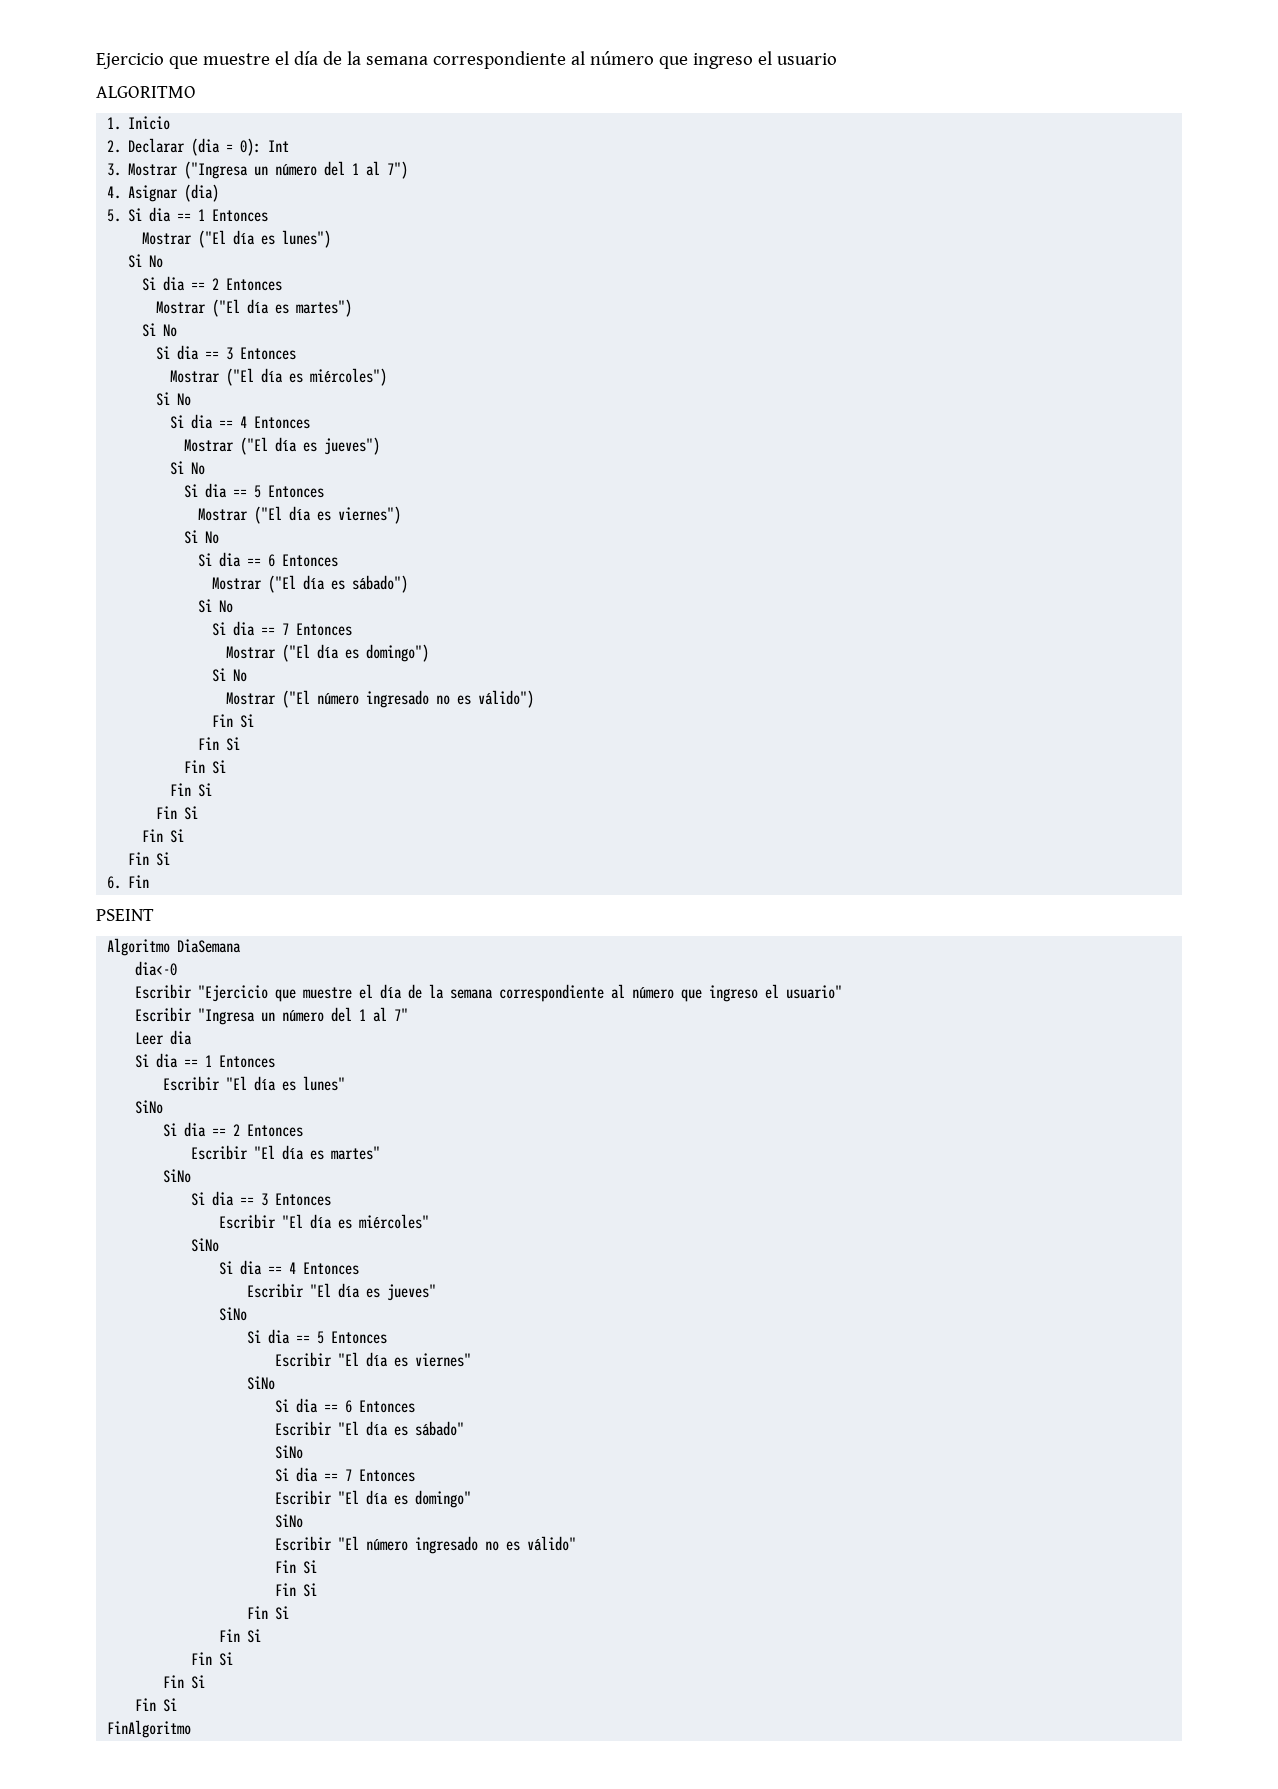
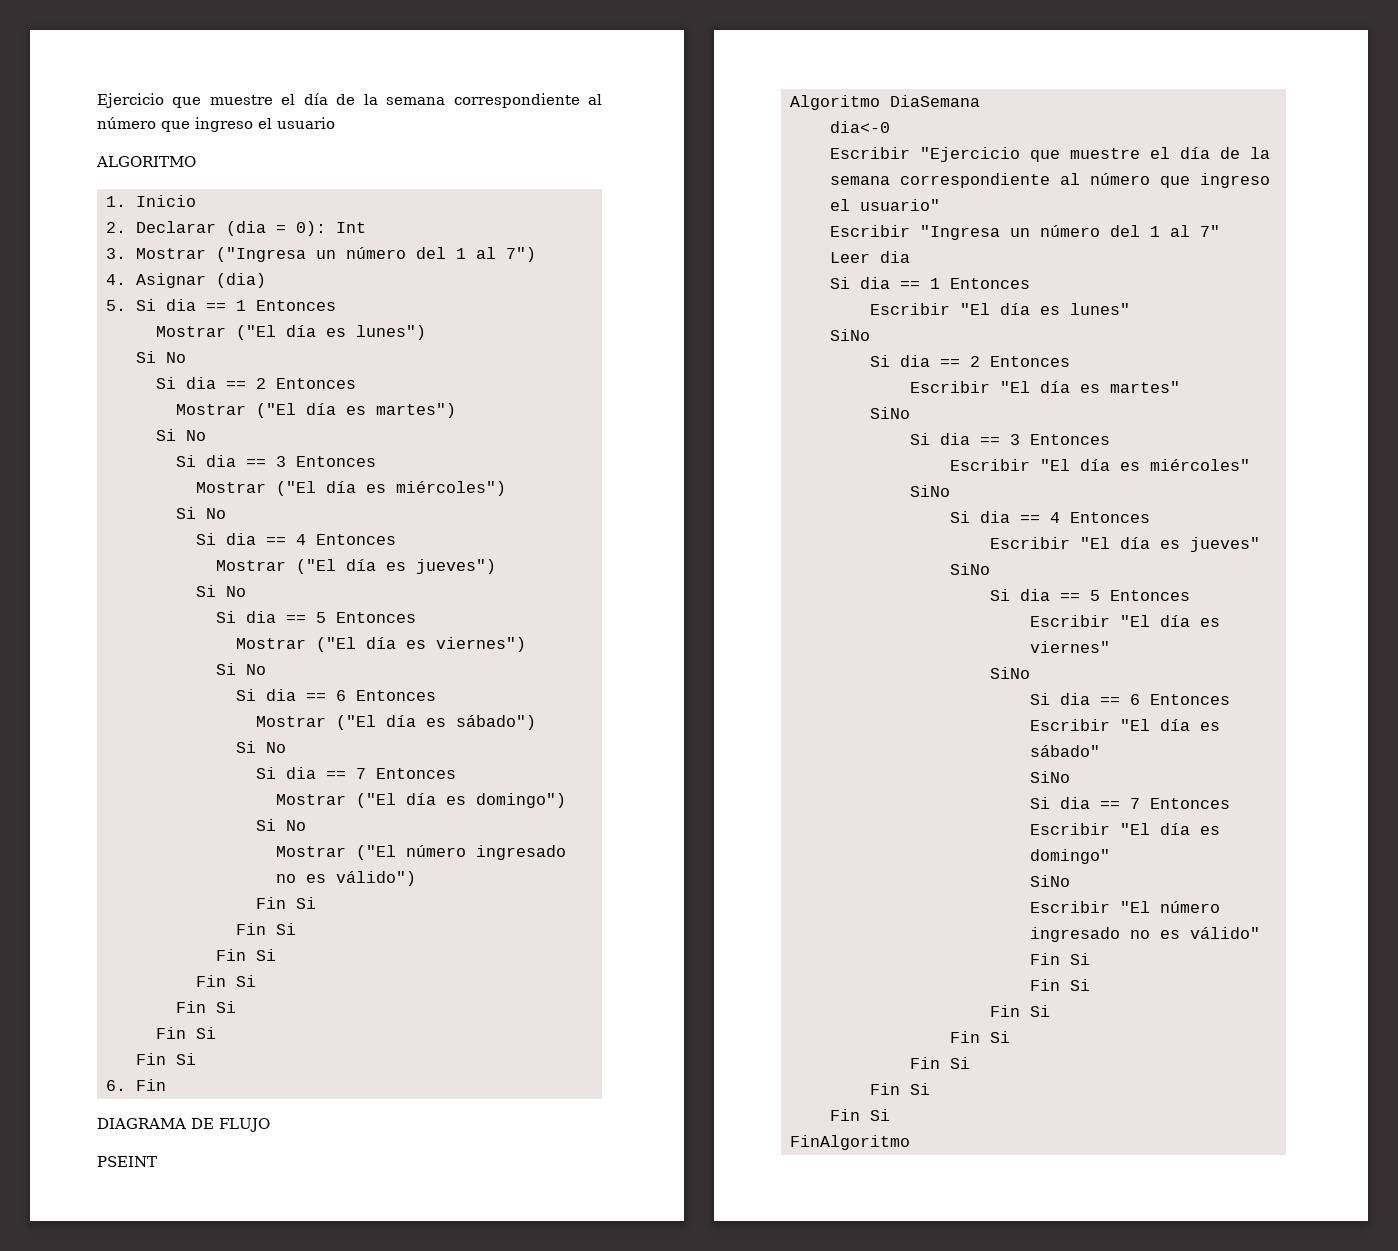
+ DIAGRAMA DE FLUJO

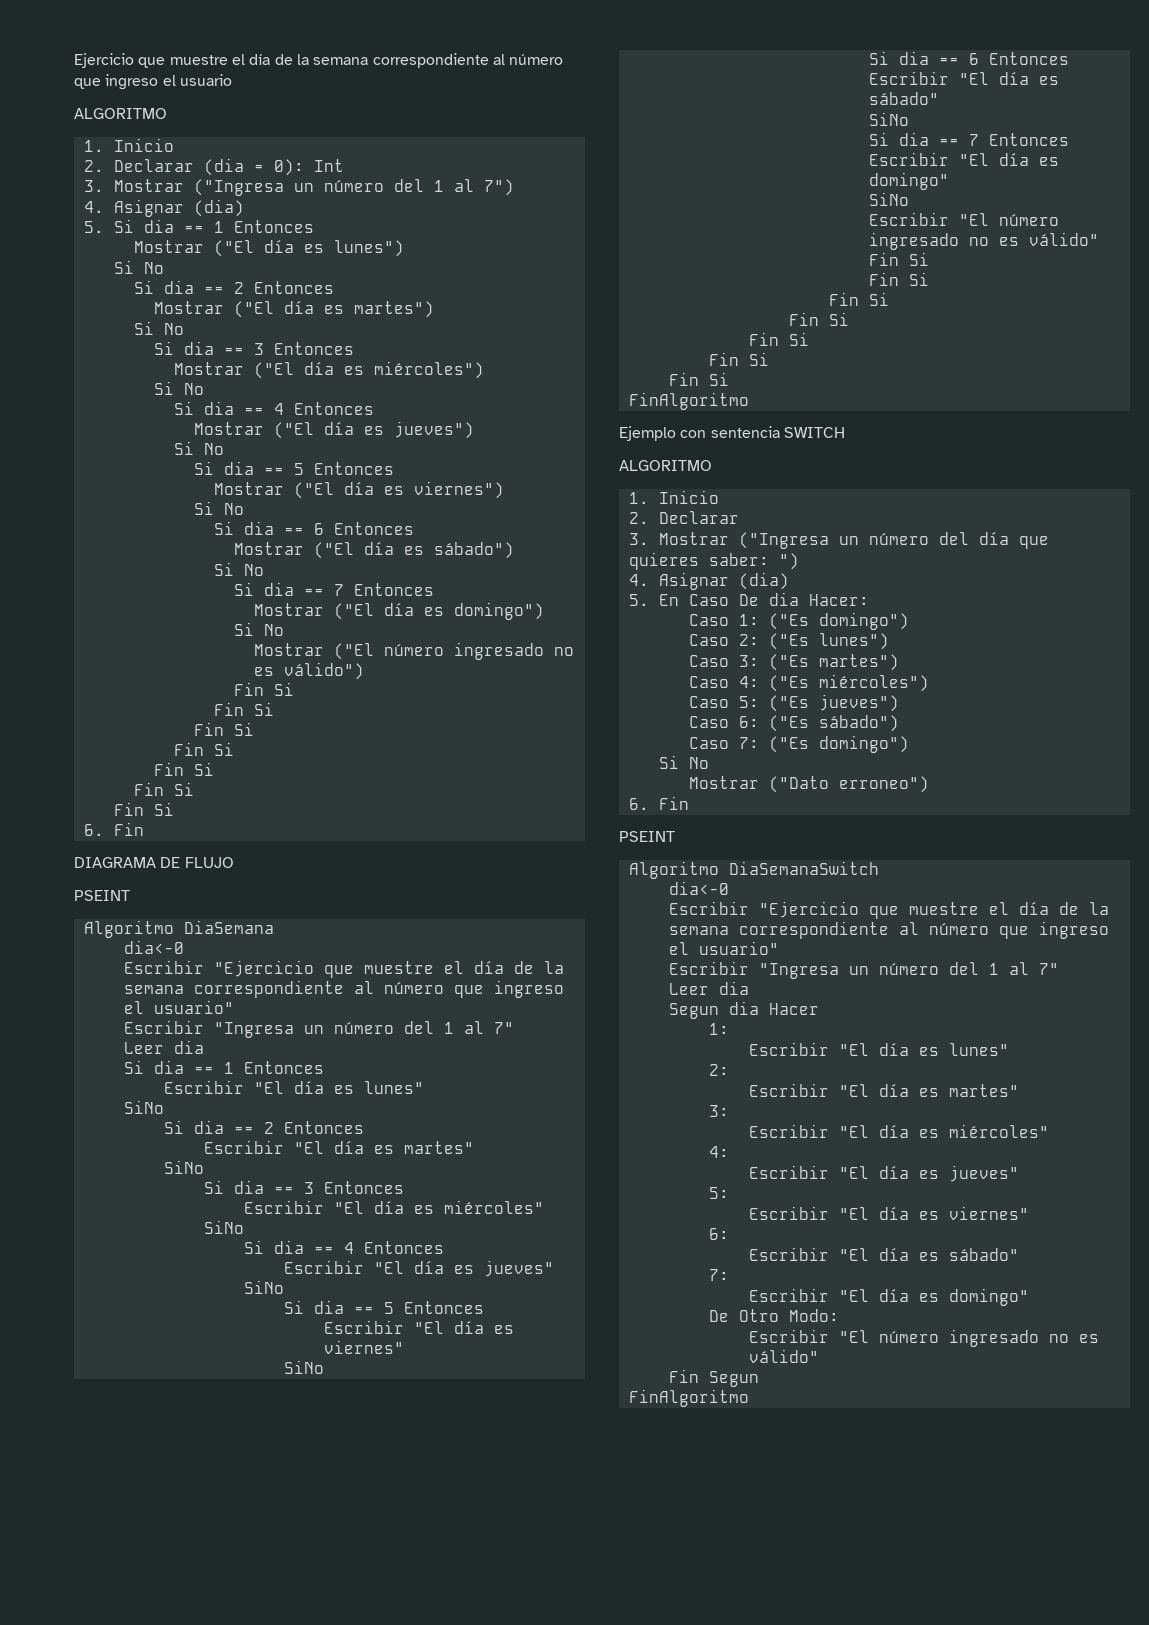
+ Ejemplo con sentencia SWITCH
+ ALGORITMO
+ 1. Inicio
+ 2. Declarar
+ 3. Mostrar ("Ingresa un número del día que quieres saber: ")
+ 4. Asignar (dia)
+ 5. En Caso De dia Hacer:
+ Caso 1: ("Es domingo")
+ Caso 2: ("Es lunes")
+ Caso 3: ("Es martes")
+ Caso 4: ("Es miércoles")
+ Caso 5: ("Es jueves")
+ Caso 6: ("Es sábado")
+ Caso 7: ("Es domingo")
+ Si No
+ Mostrar ("Dato erroneo")
+ 6. Fin
+ PSEINT
+ Algoritmo DiaSemanaSwitch
+ dia<-0
+ Escribir "Ejercicio que muestre el día de la semana correspondiente al número que ingreso el usuario"
+ Escribir "Ingresa un número del 1 al 7"
+ Leer dia
+ Segun dia Hacer
+ 1:
+ Escribir "El día es lunes"
+ 2:
+ Escribir "El día es martes"
+ 3:
+ Escribir "El día es miércoles"
+ 4:
+ Escribir "El día es jueves"
+ 5:
+ Escribir "El día es viernes"
+ 6:
+ Escribir "El día es sábado"
+ 7:
+ Escribir "El día es domingo"
+ De Otro Modo:
+ Escribir "El número ingresado no es válido"
+ Fin Segun
+ FinAlgoritmo

